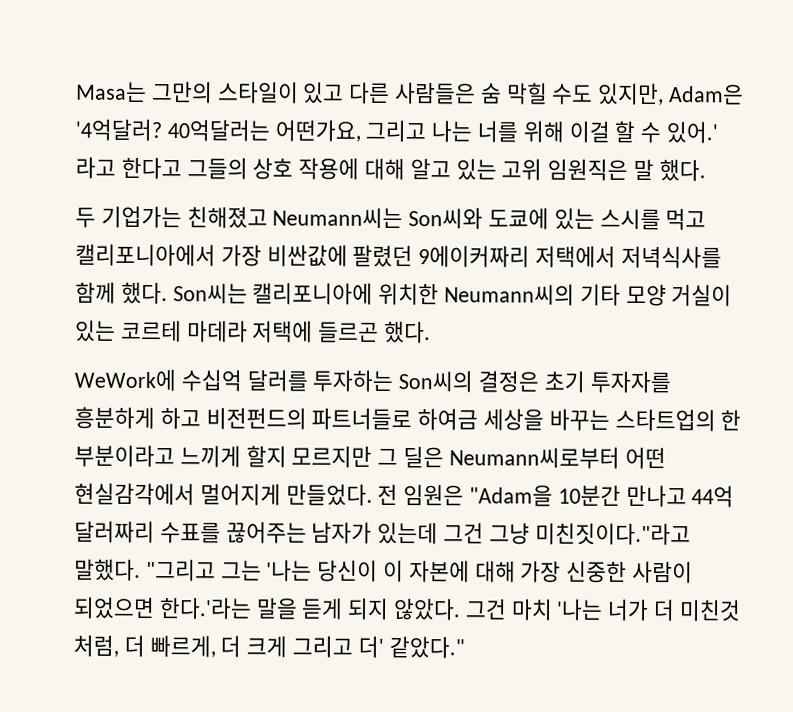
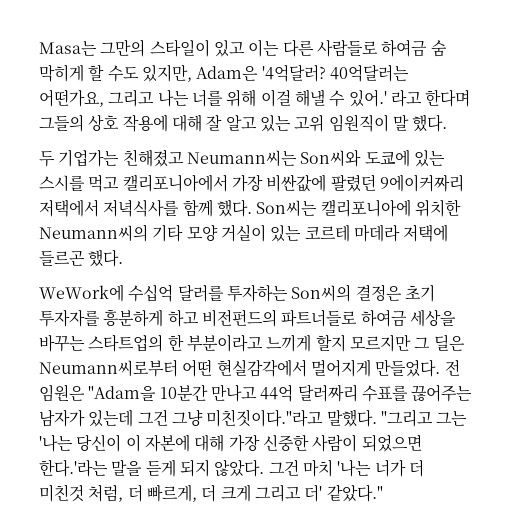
- Masa는 그만의 스타일이 있고 다른 사람들은 숨 막힐 수도 있지만, Adam은 '4억달러?
+ Masa는 그만의 스타일이 있고 이는 다른 사람들로 하여금 숨 막히게 할 수도 있지만, Adam은 '4억달러?
- 40억달러는 어떤가요, 그리고 나는 너를 위해 이걸 할 수 있어.'
+ 40억달러는 어떤가요, 그리고 나는 너를 위해 이걸 해낼 수 있어.'
- 라고 한다고 그들의 상호 작용에 대해 알고 있는 고위 임원직은 말 했다.
+ 라고 한다며 그들의 상호 작용에 대해 잘 알고 있는 고위 임원직이 말 했다.

